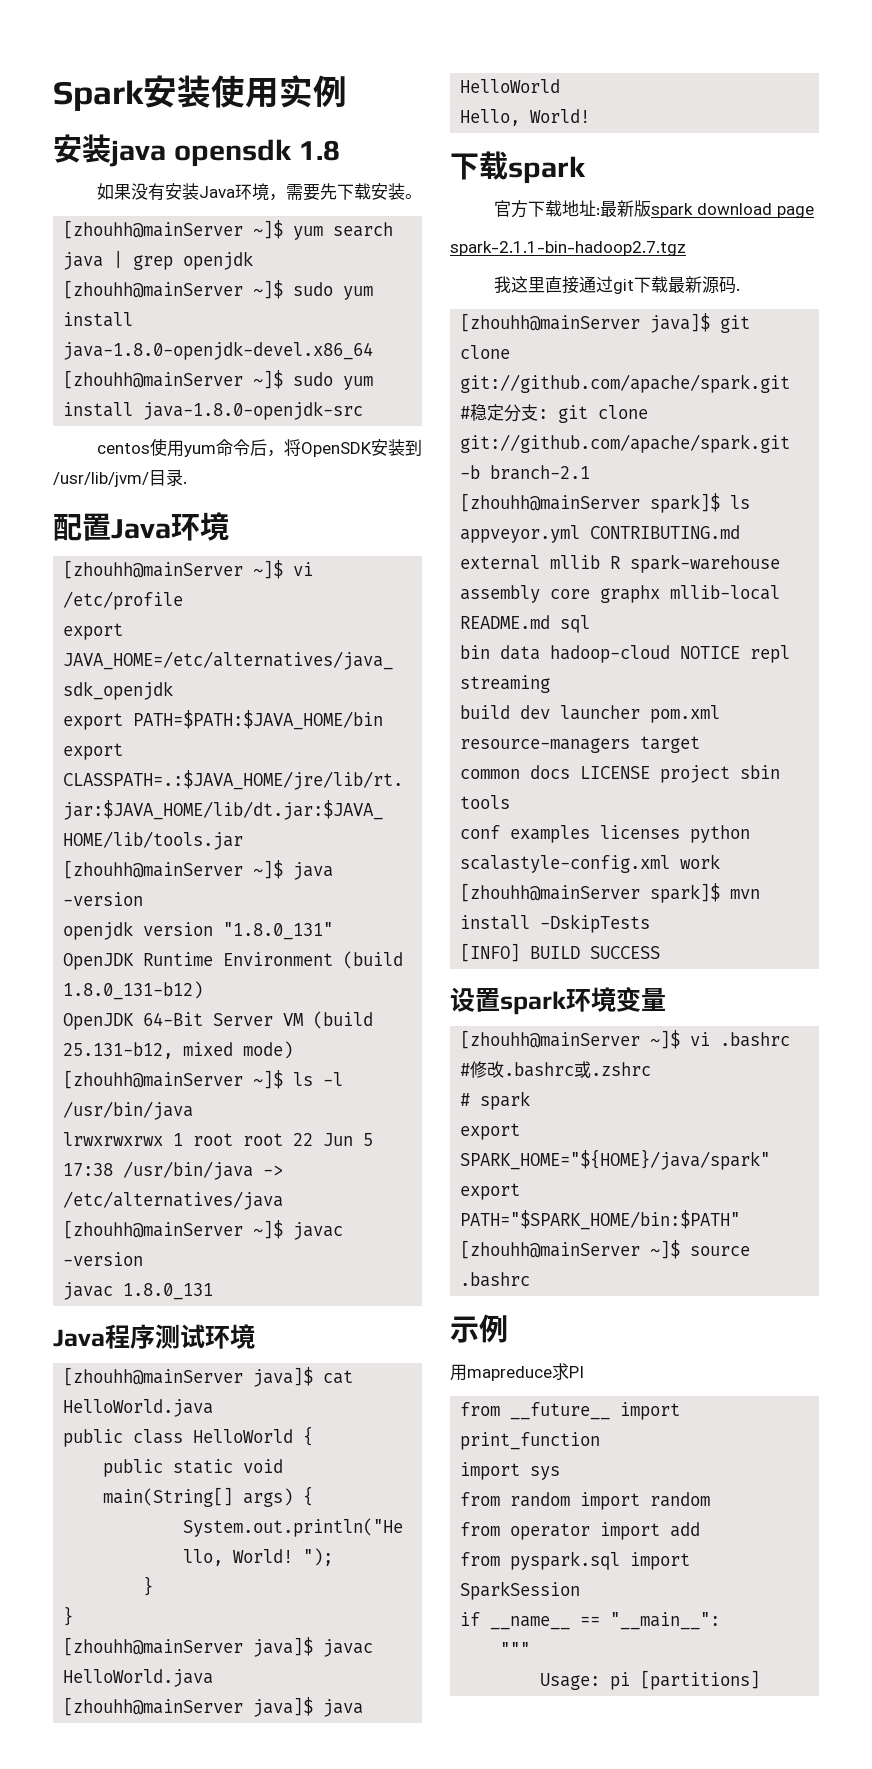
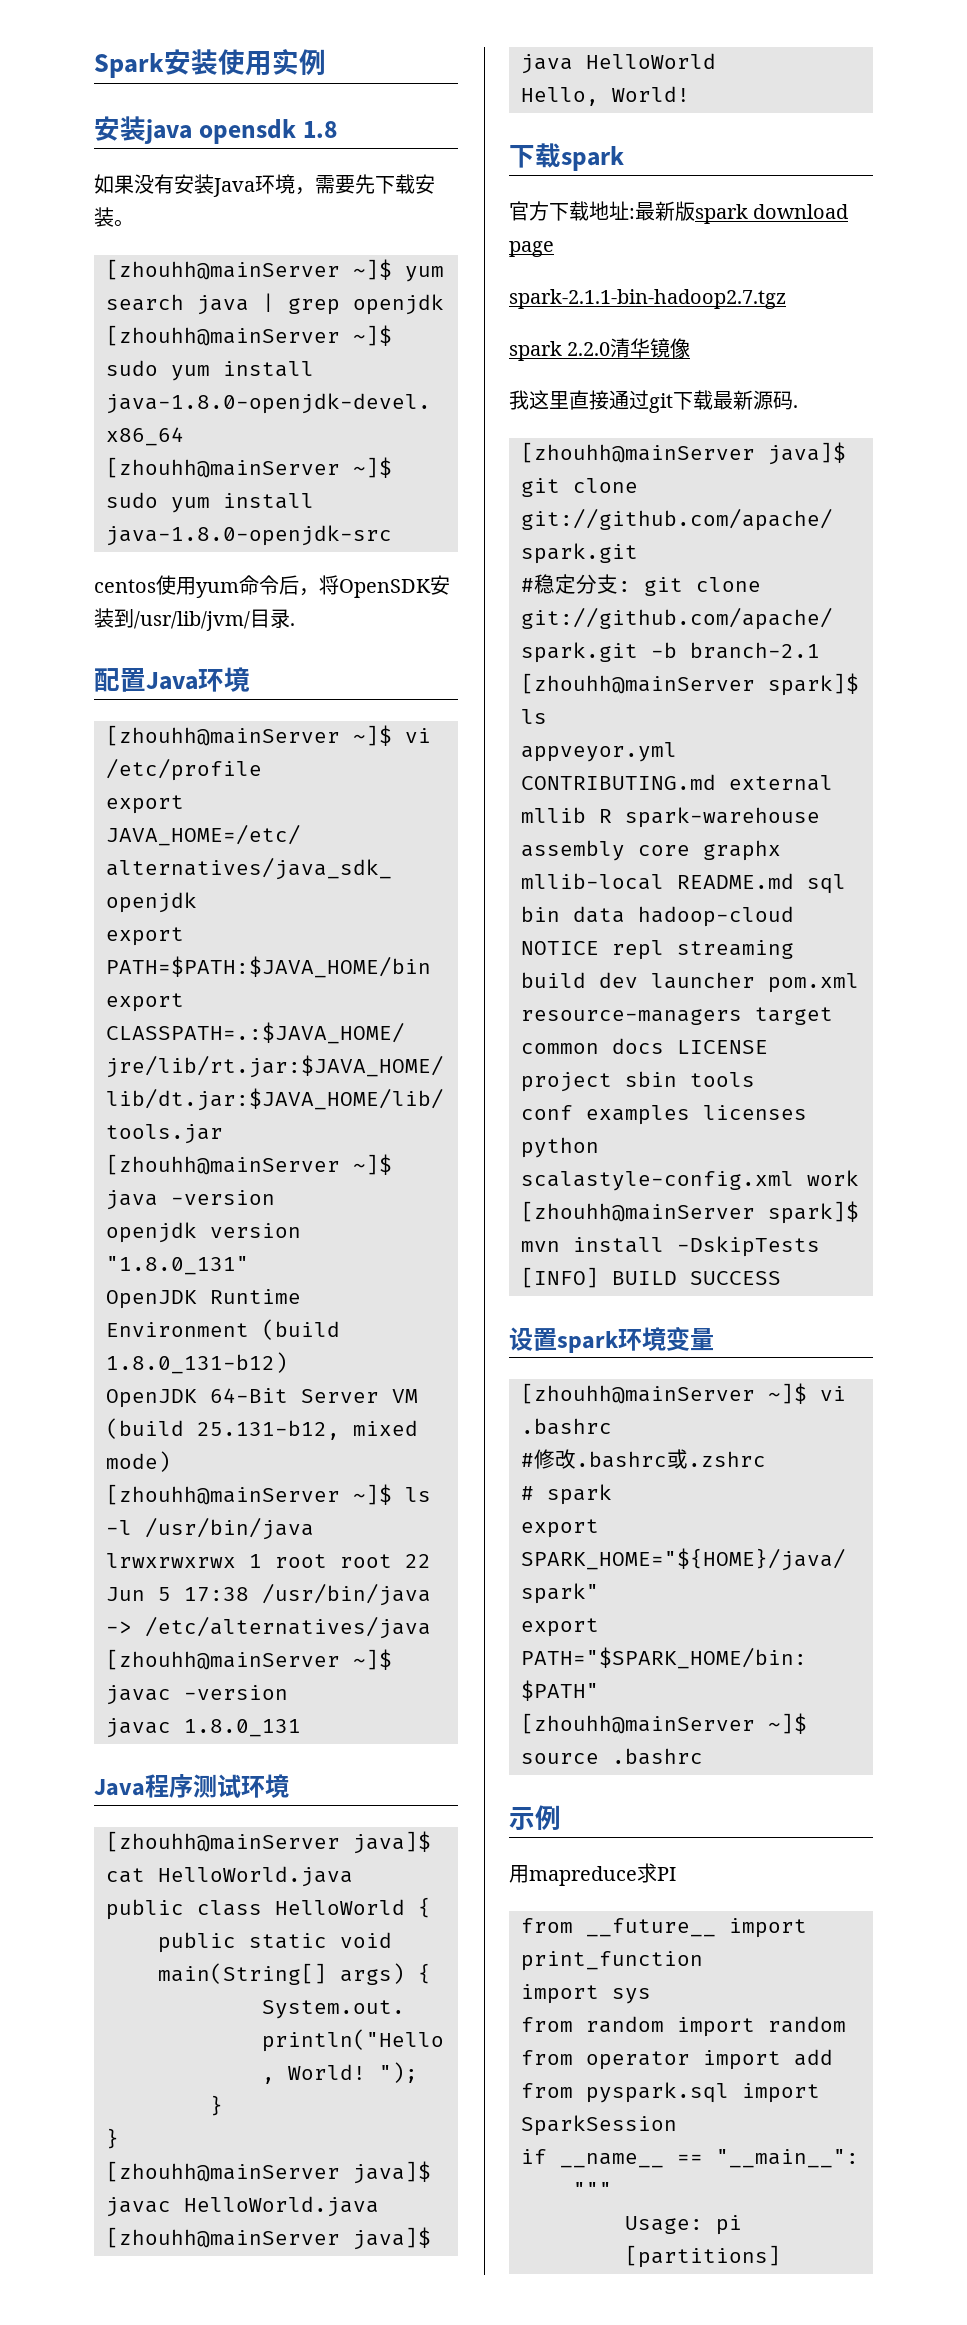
+ spark 2.2.0清华镜像

